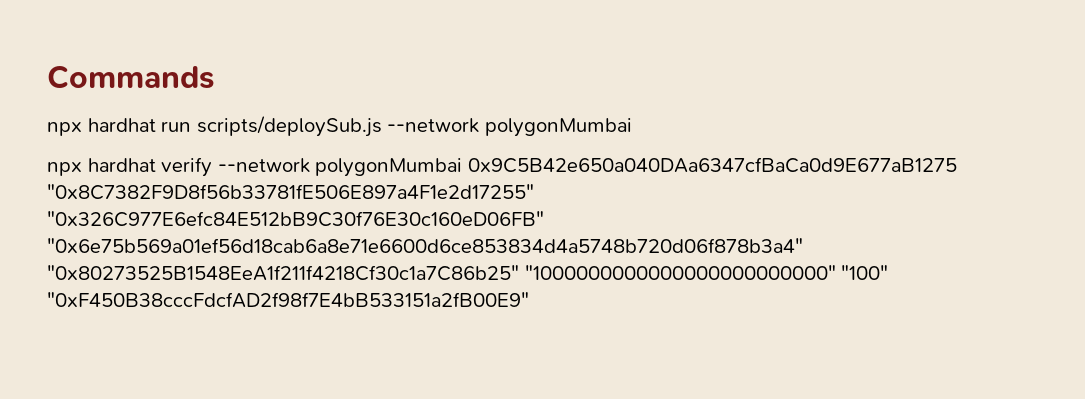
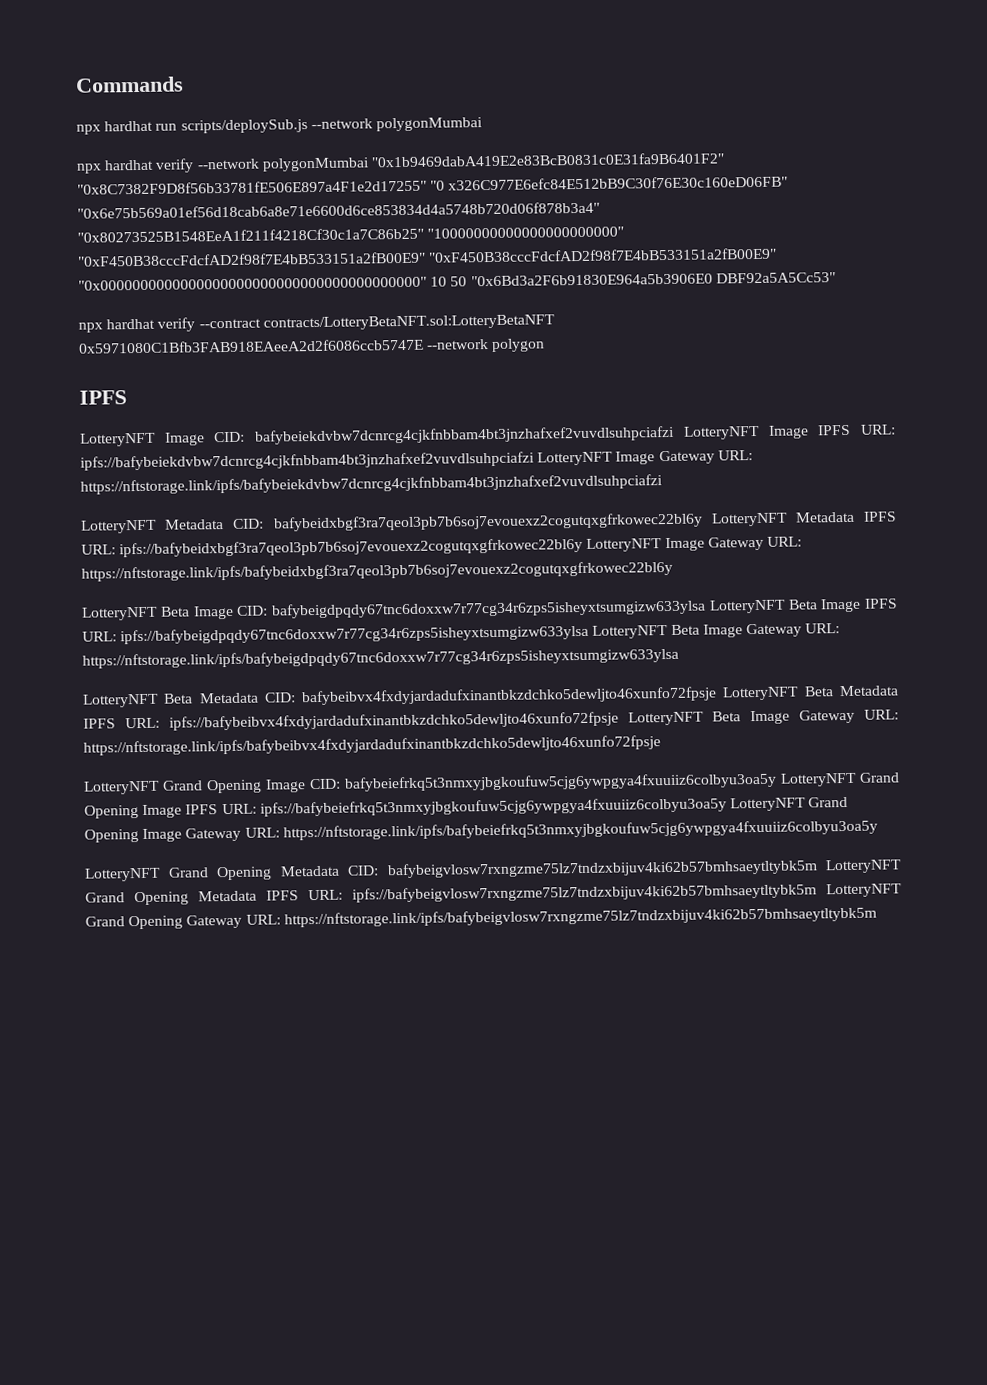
- npx hardhat verify --network polygonMumbai 0x9C5B42e650a040DAa6347cfBaCa0d9E677aB1275 "0x8C7382F9D8f56b33781fE506E897a4F1e2d17255" "0x326C977E6efc84E512bB9C30f76E30c160eD06FB" "0x6e75b569a01ef56d18cab6a8e71e6600d6ce853834d4a5748b720d06f878b3a4" "0x80273525B1548EeA1f211f4218Cf30c1a7C86b25" "1000000000000000000000000" "100" "0xF450B38cccFdcfAD2f98f7E4bB533151a2fB00E9"
+ npx hardhat verify --network polygonMumbai "0x1b9469dabA419E2e83BcB0831c0E31fa9B6401F2" "0x8C7382F9D8f56b33781fE506E897a4F1e2d17255" "0 x326C977E6efc84E512bB9C30f76E30c160eD06FB" "0x6e75b569a01ef56d18cab6a8e71e6600d6ce853834d4a5748b720d06f878b3a4" "0x80273525B1548EeA1f211f4218Cf30c1a7C86b25" "10000000000000000000000" "0xF450B38cccFdcfAD2f98f7E4bB533151a2fB00E9" "0xF450B38cccFdcfAD2f98f7E4bB533151a2fB00E9" "0x0000000000000000000000000000000000000000" 10 50 "0x6Bd3a2F6b91830E964a5b3906E0 DBF92a5A5Cc53"
+ npx hardhat verify --contract contracts/LotteryBetaNFT.sol:LotteryBetaNFT 0x5971080C1Bfb3FAB918EAeeA2d2f6086ccb5747E --network polygon
+ IPFS
+ LotteryNFT Image CID: bafybeiekdvbw7dcnrcg4cjkfnbbam4bt3jnzhafxef2vuvdlsuhpciafzi LotteryNFT Image IPFS URL: ipfs://bafybeiekdvbw7dcnrcg4cjkfnbbam4bt3jnzhafxef2vuvdlsuhpciafzi LotteryNFT Image Gateway URL: https://nftstorage.link/ipfs/bafybeiekdvbw7dcnrcg4cjkfnbbam4bt3jnzhafxef2vuvdlsuhpciafzi
+ LotteryNFT Metadata CID: bafybeidxbgf3ra7qeol3pb7b6soj7evouexz2cogutqxgfrkowec22bl6y LotteryNFT Metadata IPFS URL: ipfs://bafybeidxbgf3ra7qeol3pb7b6soj7evouexz2cogutqxgfrkowec22bl6y LotteryNFT Image Gateway URL: https://nftstorage.link/ipfs/bafybeidxbgf3ra7qeol3pb7b6soj7evouexz2cogutqxgfrkowec22bl6y
+ LotteryNFT Beta Image CID: bafybeigdpqdy67tnc6doxxw7r77cg34r6zps5isheyxtsumgizw633ylsa LotteryNFT Beta Image IPFS URL: ipfs://bafybeigdpqdy67tnc6doxxw7r77cg34r6zps5isheyxtsumgizw633ylsa LotteryNFT Beta Image Gateway URL: https://nftstorage.link/ipfs/bafybeigdpqdy67tnc6doxxw7r77cg34r6zps5isheyxtsumgizw633ylsa
+ LotteryNFT Beta Metadata CID: bafybeibvx4fxdyjardadufxinantbkzdchko5dewljto46xunfo72fpsje LotteryNFT Beta Metadata IPFS URL: ipfs://bafybeibvx4fxdyjardadufxinantbkzdchko5dewljto46xunfo72fpsje LotteryNFT Beta Image Gateway URL: https://nftstorage.link/ipfs/bafybeibvx4fxdyjardadufxinantbkzdchko5dewljto46xunfo72fpsje
+ LotteryNFT Grand Opening Image CID: bafybeiefrkq5t3nmxyjbgkoufuw5cjg6ywpgya4fxuuiiz6colbyu3oa5y LotteryNFT Grand Opening Image IPFS URL: ipfs://bafybeiefrkq5t3nmxyjbgkoufuw5cjg6ywpgya4fxuuiiz6colbyu3oa5y LotteryNFT Grand Opening Image Gateway URL: https://nftstorage.link/ipfs/bafybeiefrkq5t3nmxyjbgkoufuw5cjg6ywpgya4fxuuiiz6colbyu3oa5y
+ LotteryNFT Grand Opening Metadata CID: bafybeigvlosw7rxngzme75lz7tndzxbijuv4ki62b57bmhsaeytltybk5m LotteryNFT Grand Opening Metadata IPFS URL: ipfs://bafybeigvlosw7rxngzme75lz7tndzxbijuv4ki62b57bmhsaeytltybk5m LotteryNFT Grand Opening Gateway URL: https://nftstorage.link/ipfs/bafybeigvlosw7rxngzme75lz7tndzxbijuv4ki62b57bmhsaeytltybk5m

